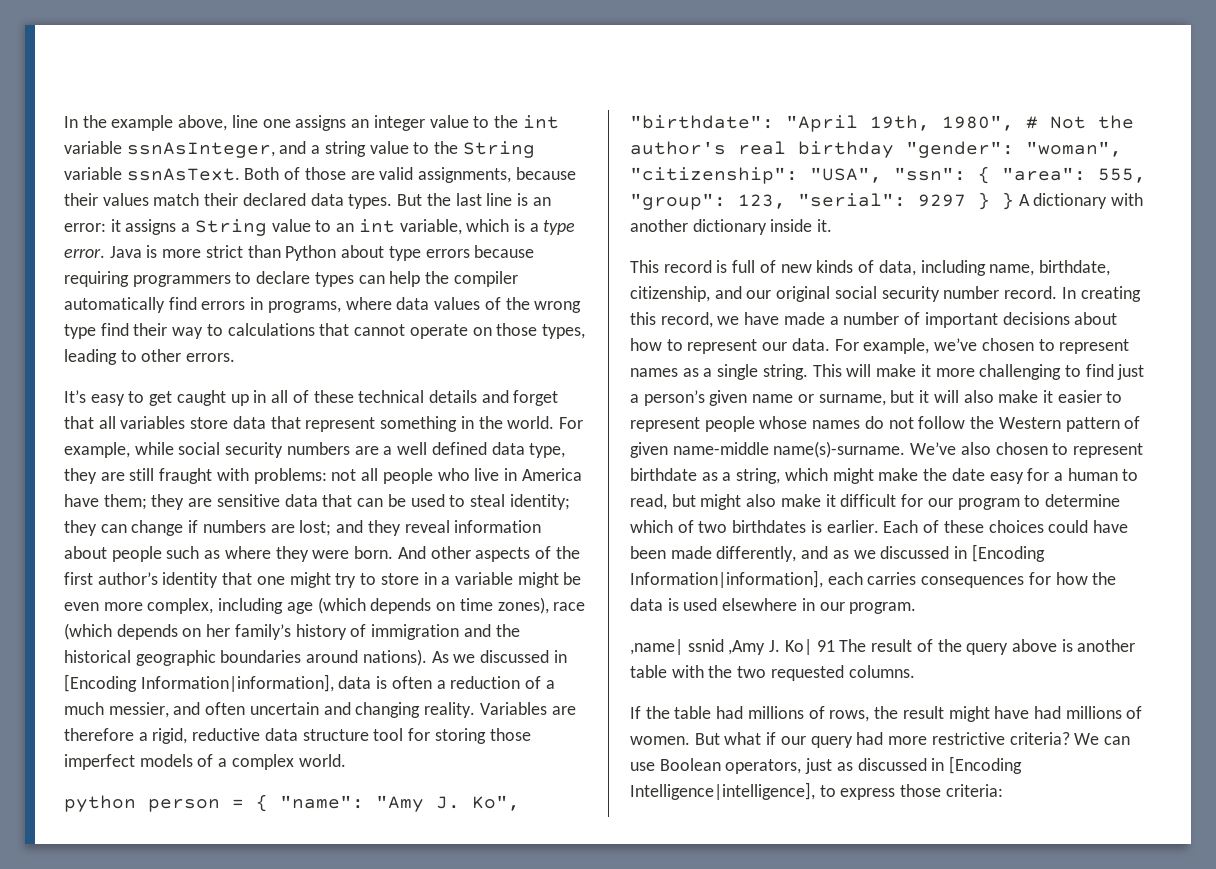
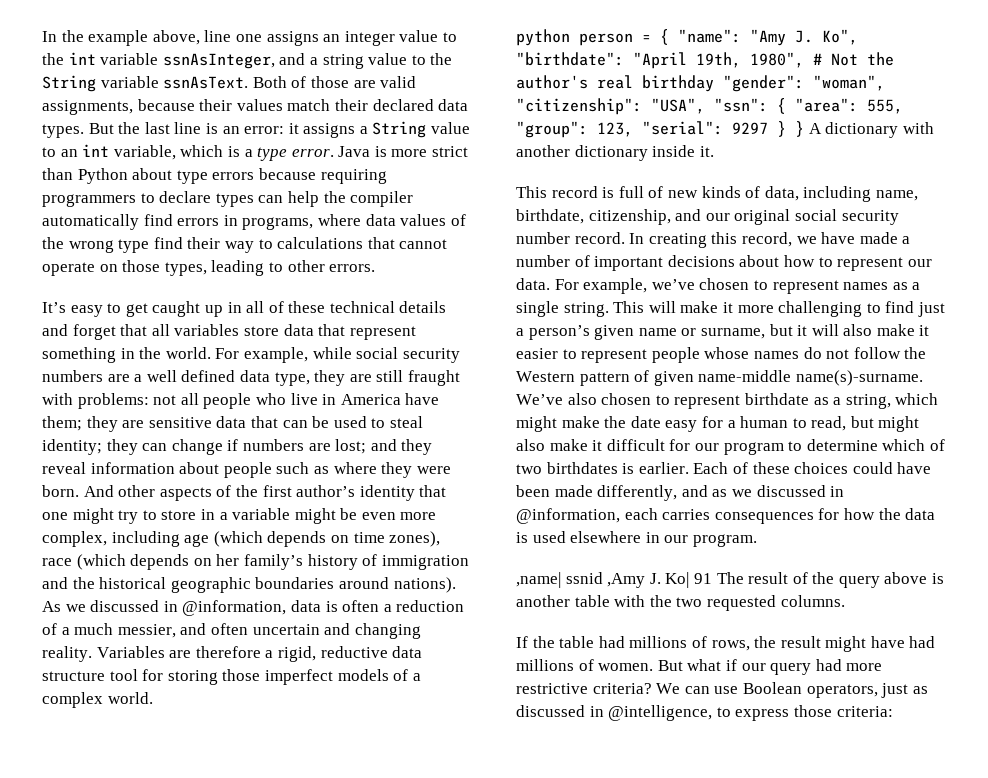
- As we discussed in [Encoding Information|information], data is often a reduction of a much messier, and often uncertain and changing reality.
+ As we discussed in @information, data is often a reduction of a much messier, and often uncertain and changing reality.
- Each of these choices could have been made differently, and as we discussed in [Encoding Information|information], each carries consequences for how the data is used elsewhere in our program.
+ Each of these choices could have been made differently, and as we discussed in @information, each carries consequences for how the data is used elsewhere in our program.
- We can use Boolean operators, just as discussed in [Encoding Intelligence|intelligence], to express those criteria:
+ We can use Boolean operators, just as discussed in @intelligence, to express those criteria:

